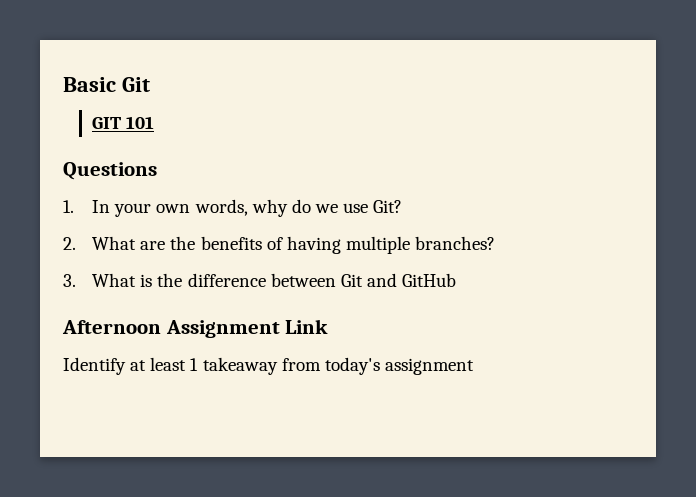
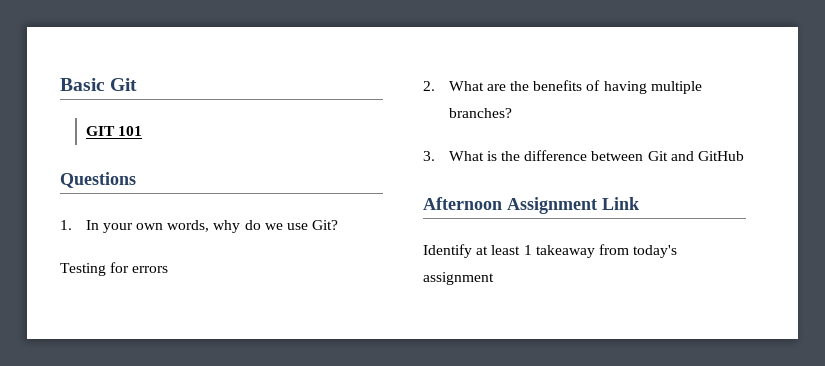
+ Testing for errors

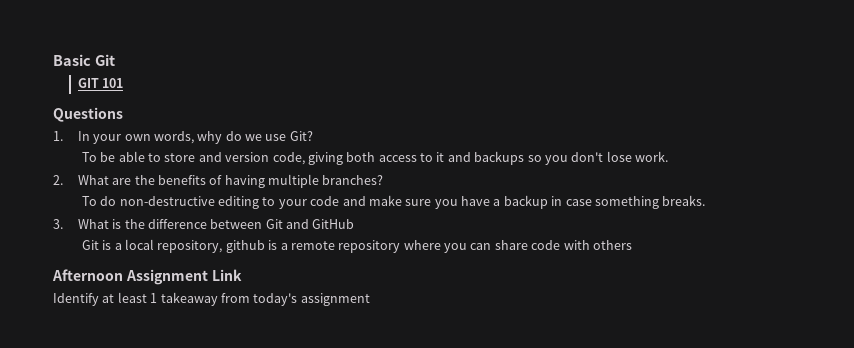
- Testing for errors
+ To be able to store and version code, giving both access to it and backups so you don't lose work.
+ To do non-destructive editing to your code and make sure you have a backup in case something breaks.
+ Git is a local repository, github is a remote repository where you can share code with others

